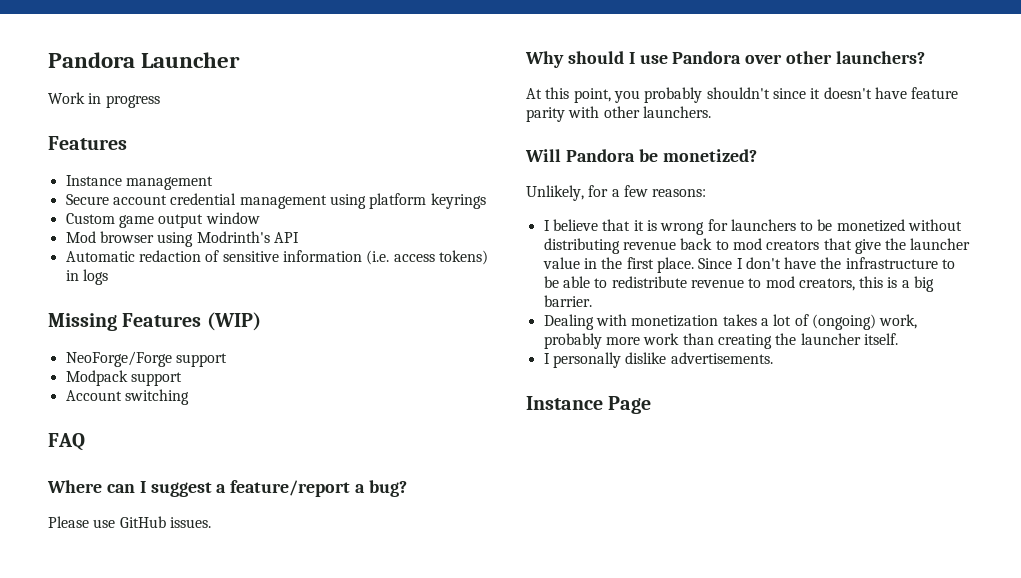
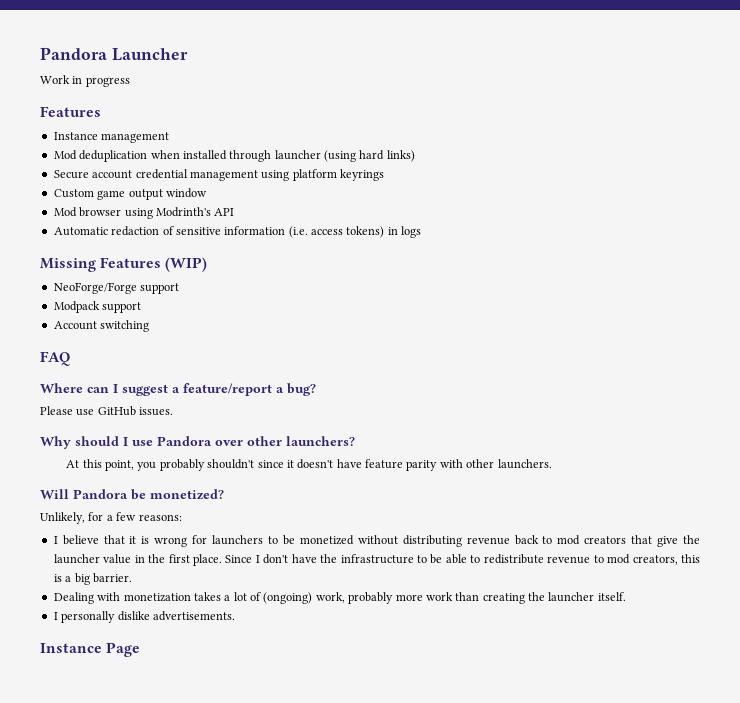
+ Mod deduplication when installed through launcher (using hard links)

